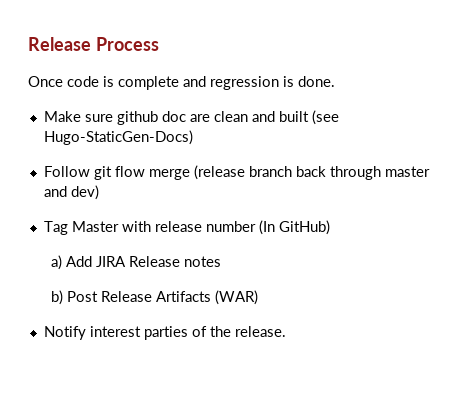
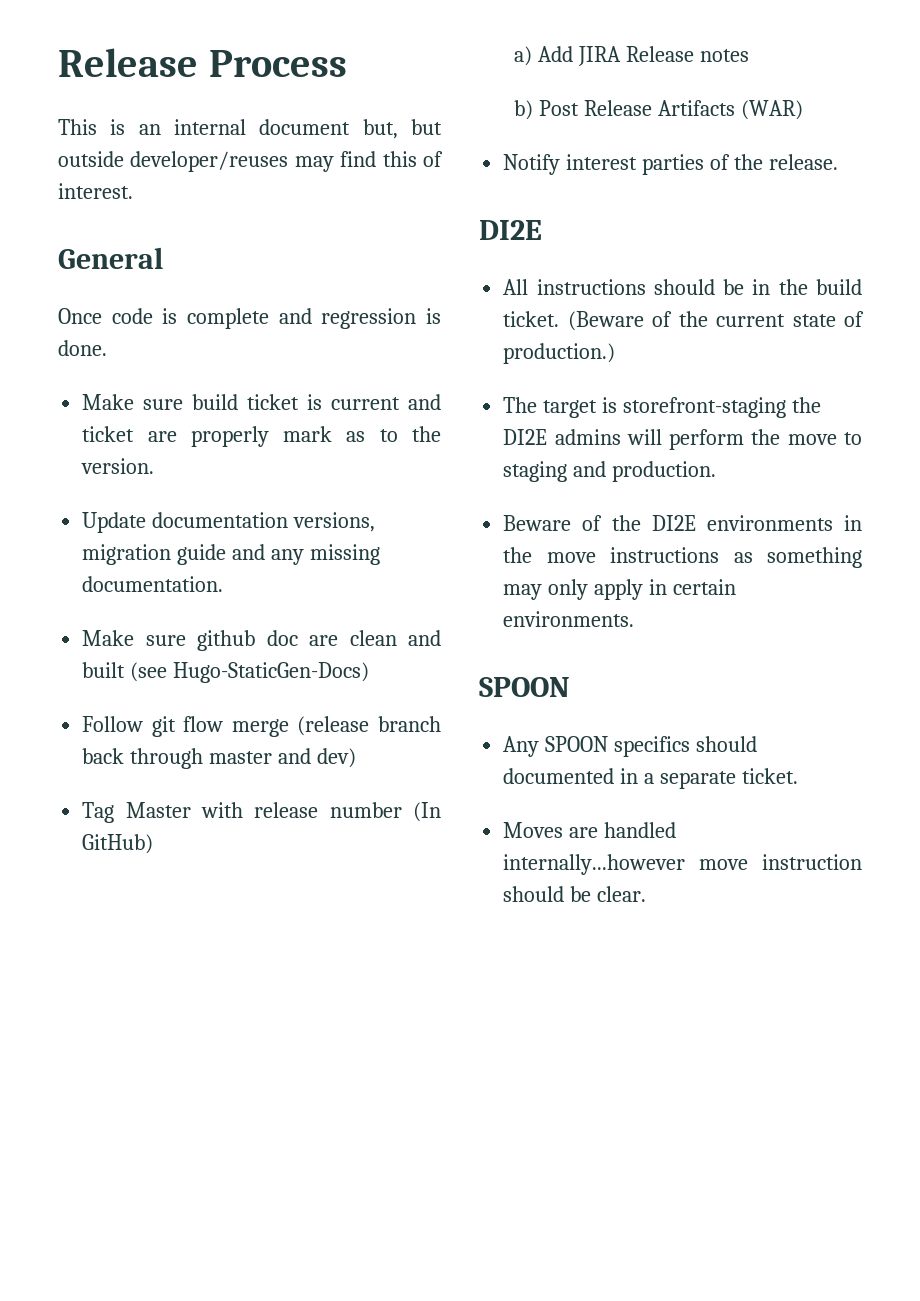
+ This is an internal document but, but outside developer/reuses may find this of interest.
+ General
+ Make sure build ticket is current and ticket are properly mark as to the version.
+ Update documentation versions, migration guide and any missing documentation.
  Notify interest parties of the release.
+ DI2E
+ All instructions should be in the build ticket. (Beware of the current state of production.)
+ The target is storefront-staging the DI2E admins will perform the move to staging and production.
+ Beware of the DI2E environments in the move instructions as something may only apply in certain environments.
+ SPOON
+ Any SPOON specifics should documented in a separate ticket.
+ Moves are handled internally...however move instruction should be clear.

